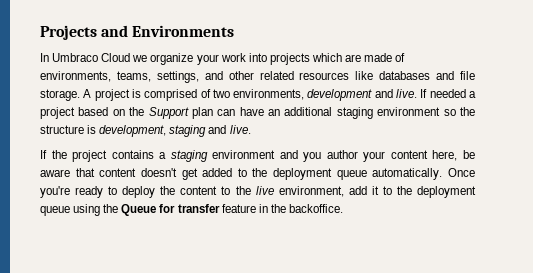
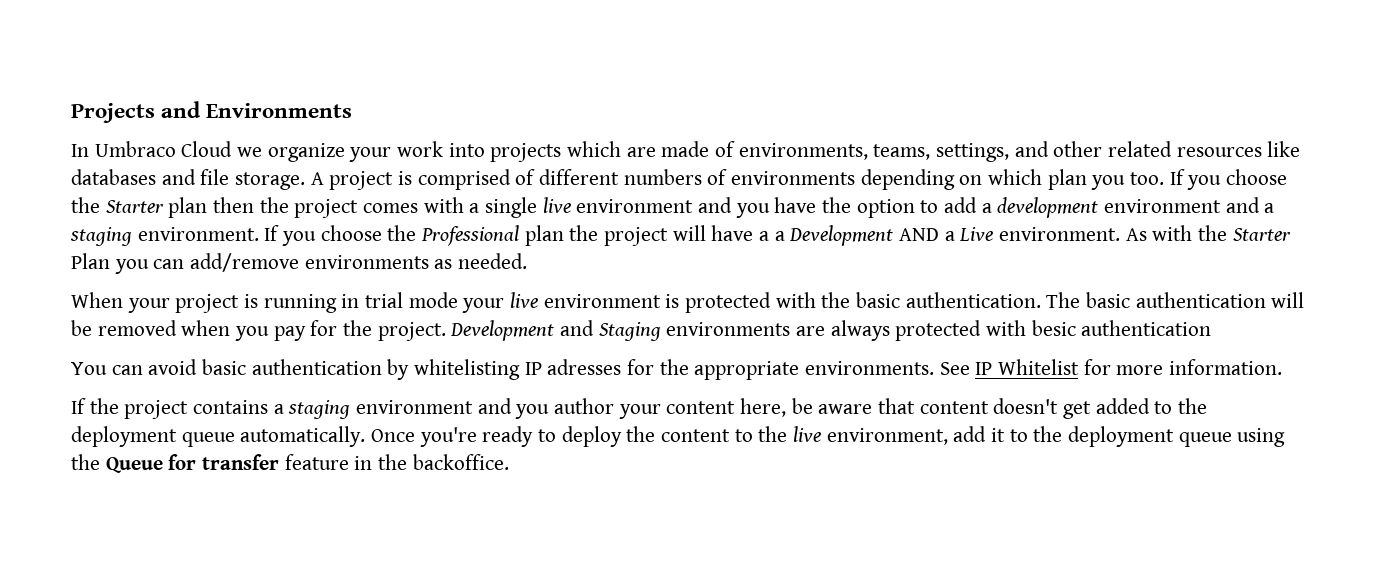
- A project is comprised of two environments, development and live. If needed a project based on the Support plan can have an additional staging environment so the structure is development, staging and live.
+ A project is comprised of different numbers of environments depending on which plan you too. If you choose the Starter plan then the project comes with a single live environment and you have the option to add a development environment and a staging environment. If you choose the Professional plan the project will have a a Development AND a Live environment. As with the Starter Plan you can add/remove environments as needed.
+ When your project is running in trial mode your live environment is protected with the basic authentication. The basic authentication will be removed when you pay for the project. Development and Staging environments are always protected with besic authentication
+ You can avoid basic authentication by whitelisting IP adresses for the appropriate environments. See IP Whitelist for more information.

